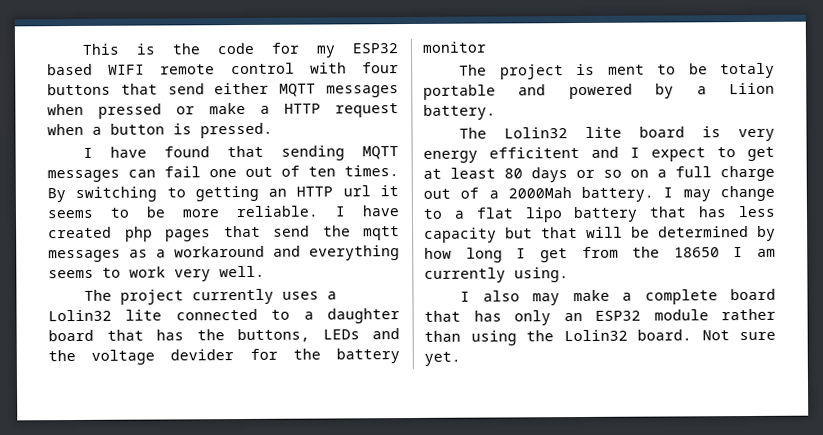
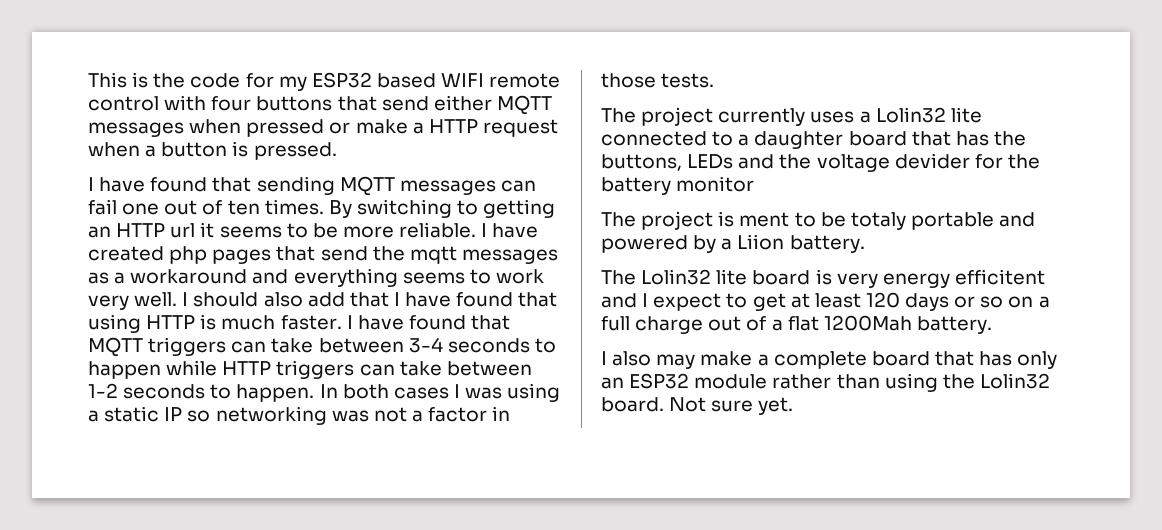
+ I should also add that I have found that using HTTP is much faster. I have found that MQTT triggers can take between 3-4 seconds to happen while HTTP triggers can take between 1-2 seconds to happen. In both cases I was using a static IP so networking was not a factor in those tests.
- The Lolin32 lite board is very energy efficitent and I expect to get at least 80 days or so on a full charge out of a 2000Mah battery. I may change to a flat lipo battery that has less capacity but that will be determined by how long I get from the 18650 I am currently using.
+ The Lolin32 lite board is very energy efficitent and I expect to get at least 120 days or so on a full charge out of a flat 1200Mah battery.

